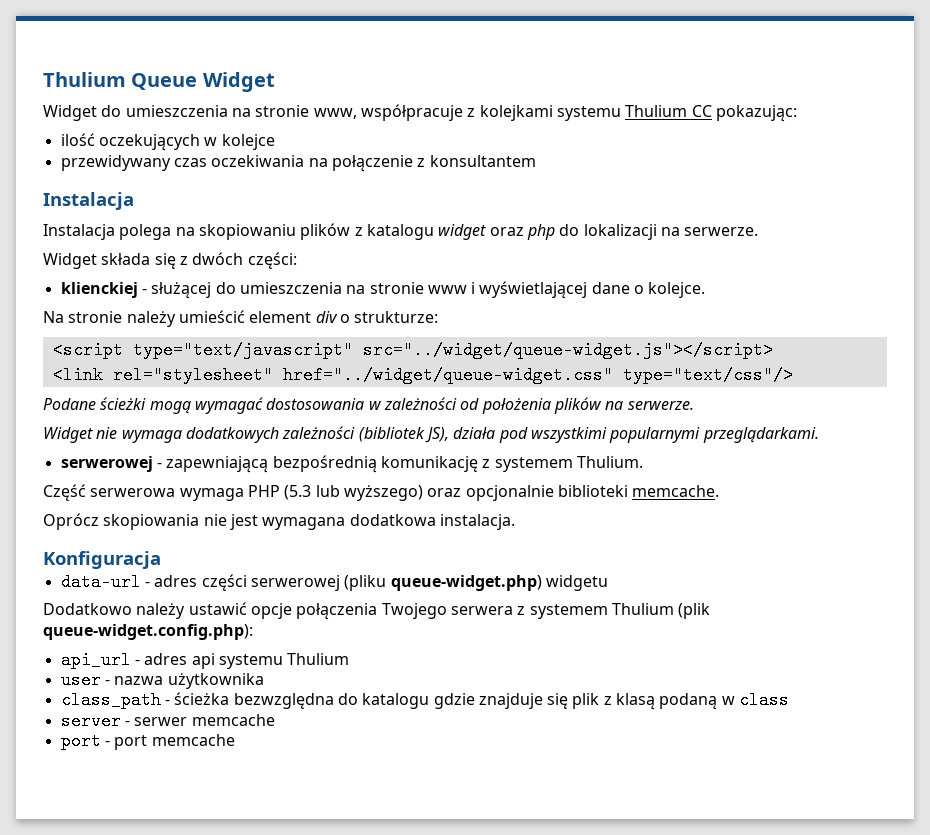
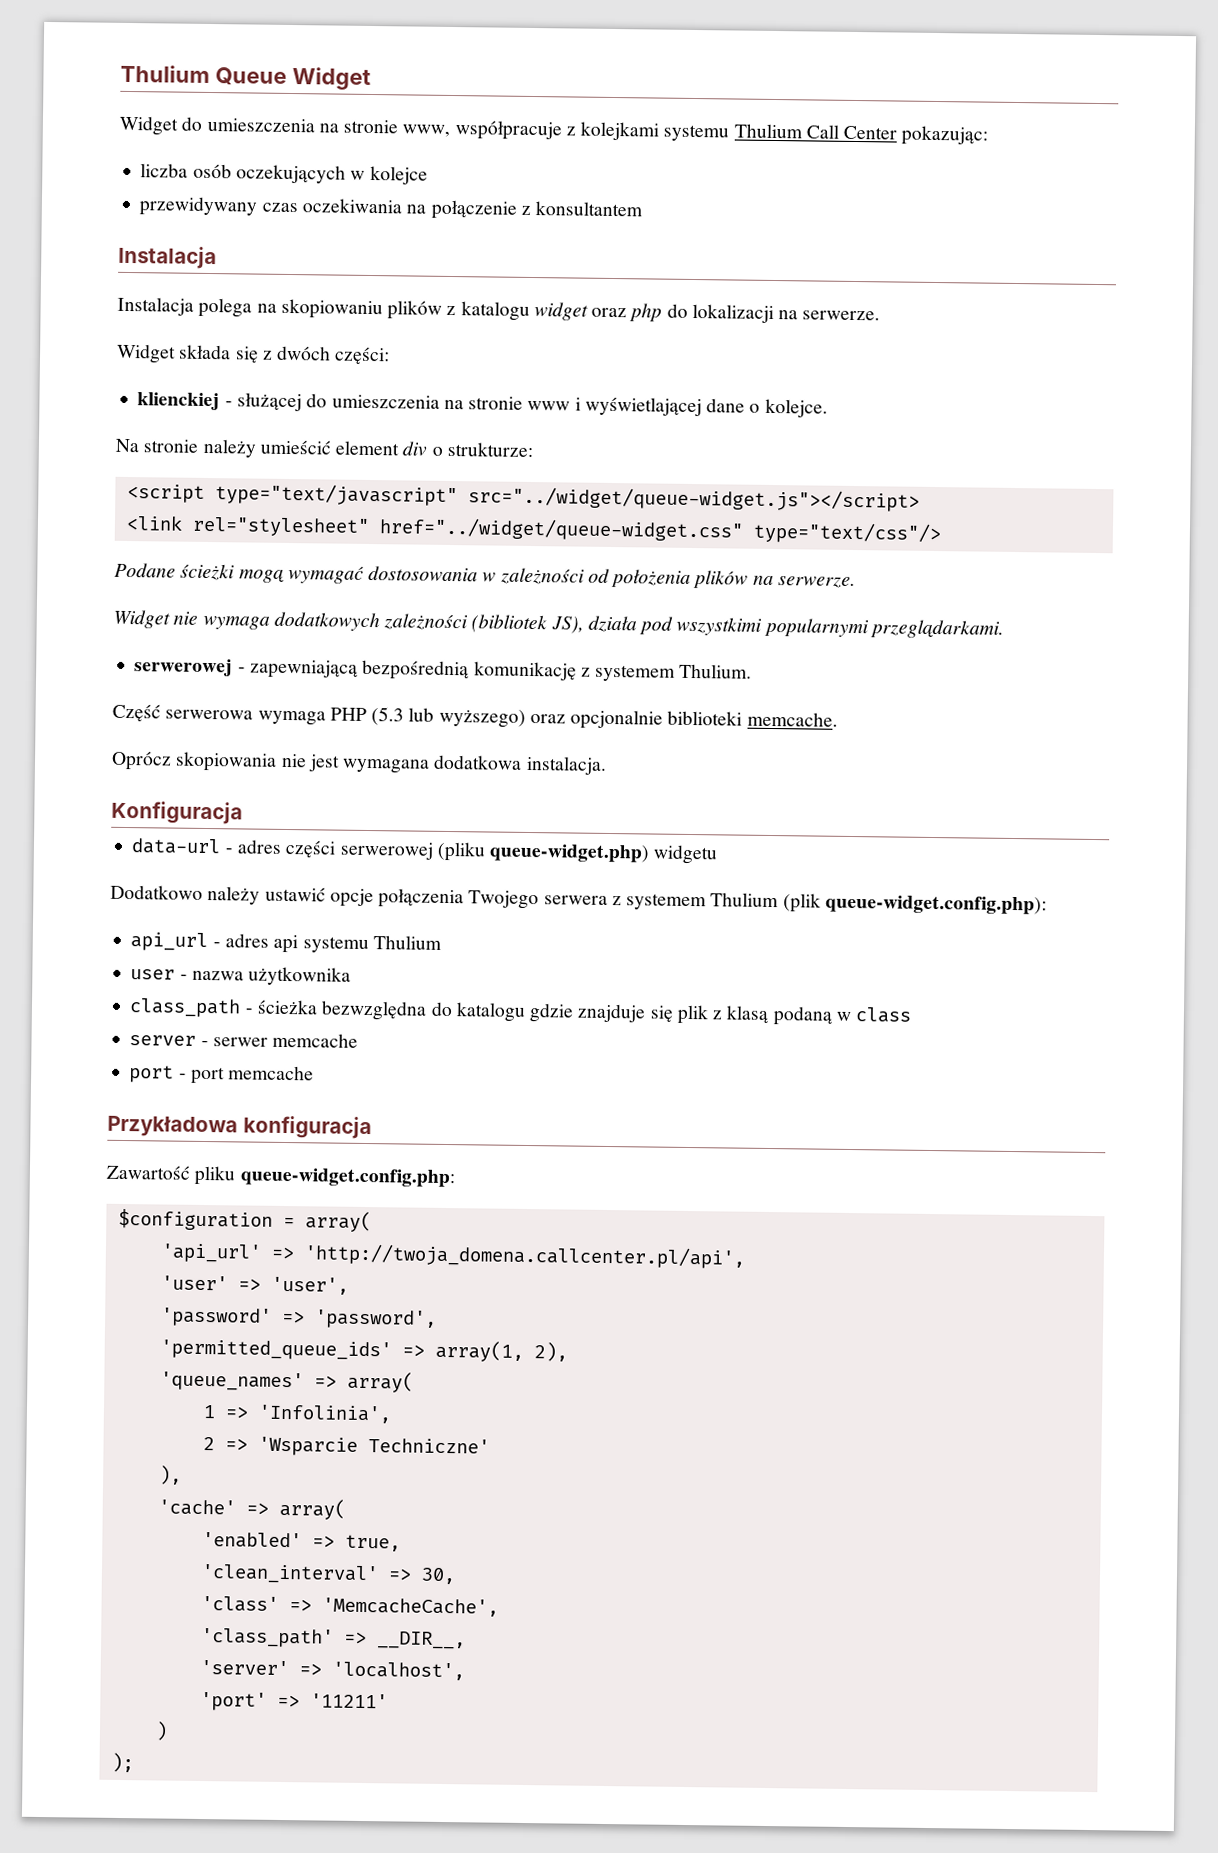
- Widget do umieszczenia na stronie www, współpracuje z kolejkami systemu Thulium CC pokazując:
+ Widget do umieszczenia na stronie www, współpracuje z kolejkami systemu Thulium Call Center pokazując:
- ilość oczekujących w kolejce
+ liczba osób oczekujących w kolejce
+ Przykładowa konfiguracja
+ Zawartość pliku queue-widget.config.php:
+ $configuration = array(
+ 'api_url' => 'http://twoja_domena.callcenter.pl/api',
+ 'user' => 'user',
+ 'password' => 'password',
+ 'permitted_queue_ids' => array(1, 2),
+ 'queue_names' => array(
+ 1 => 'Infolinia',
+ 2 => 'Wsparcie Techniczne'
+ ),
+ 'cache' => array(
+ 'enabled' => true,
+ 'clean_interval' => 30,
+ 'class' => 'MemcacheCache',
+ 'class_path' => __DIR__,
+ 'server' => 'localhost',
+ 'port' => '11211'
+ )
+ );

